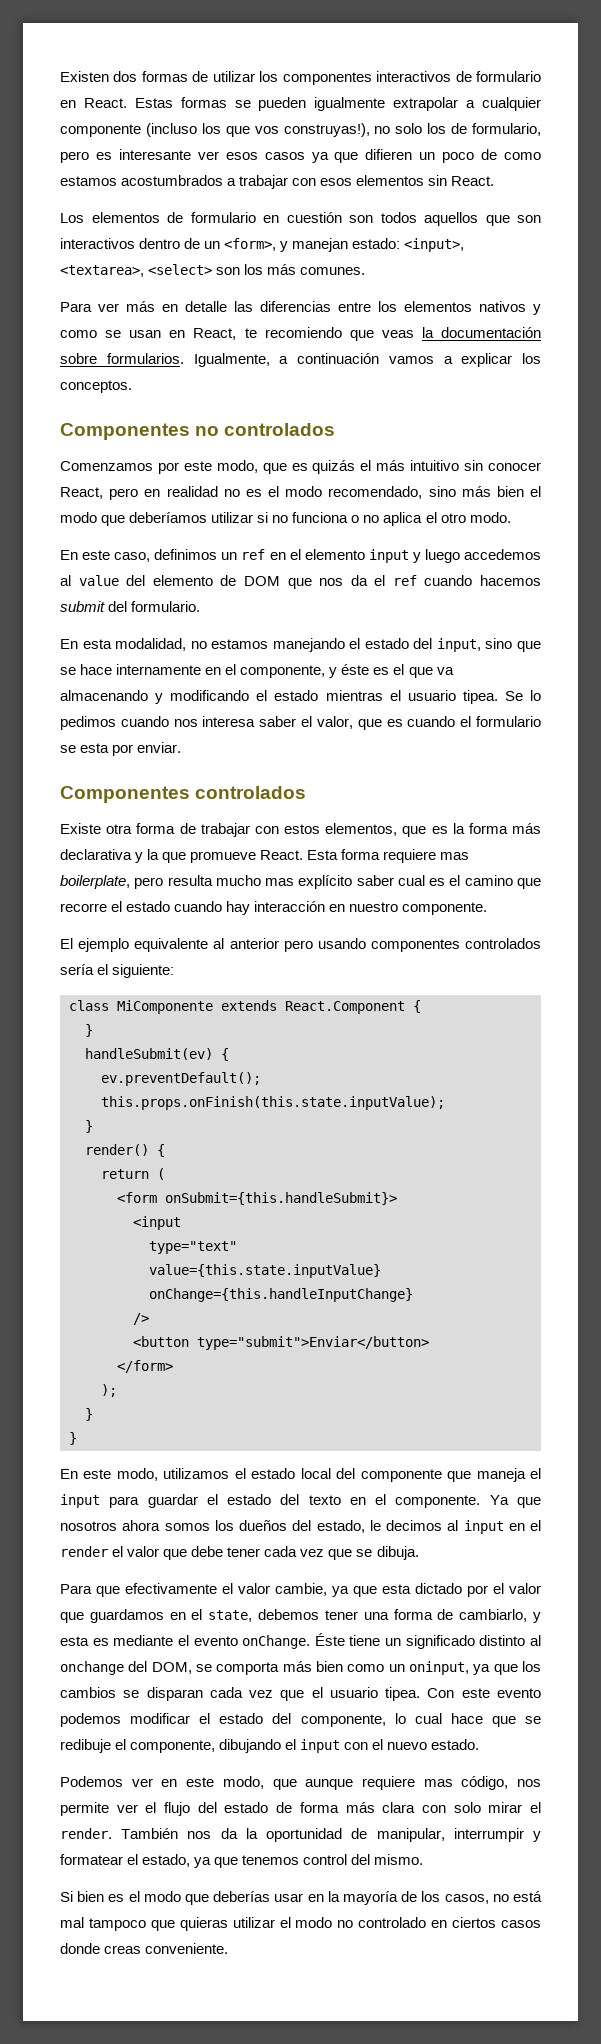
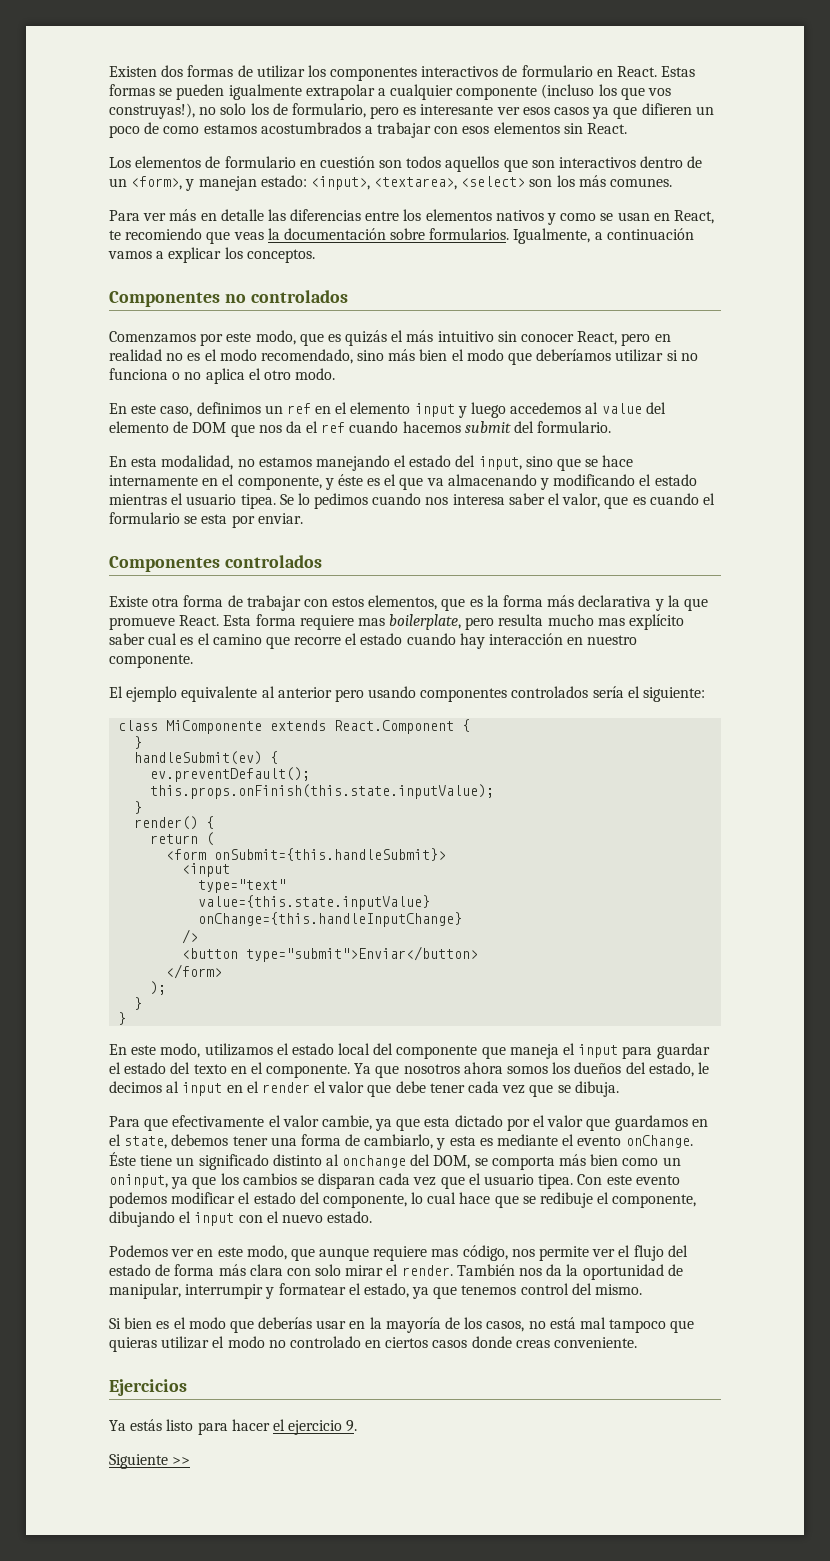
+ Ejercicios
+ Ya estás listo para hacer el ejercicio 9.
+ Siguiente >>

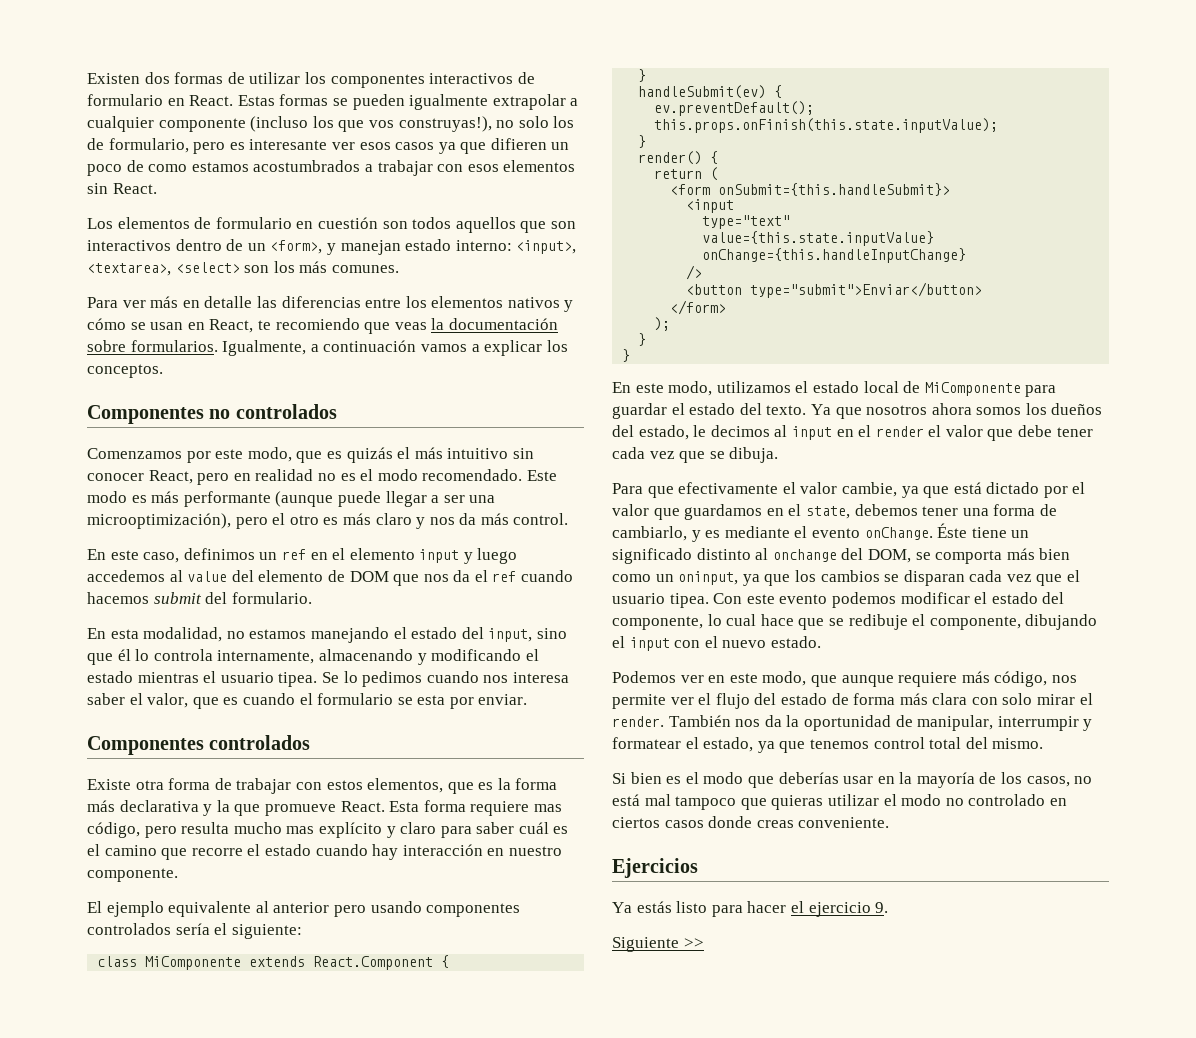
- Los elementos de formulario en cuestión son todos aquellos que son interactivos dentro de un <form>, y manejan estado: <input>, <textarea>, <select> son los más comunes.
+ Los elementos de formulario en cuestión son todos aquellos que son interactivos dentro de un <form>, y manejan estado interno: <input>, <textarea>, <select> son los más comunes.
- Para ver más en detalle las diferencias entre los elementos nativos y como se usan en React, te recomiendo que veas la documentación sobre formularios.
+ Para ver más en detalle las diferencias entre los elementos nativos y cómo se usan en React, te recomiendo que veas la documentación sobre formularios.
- Comenzamos por este modo, que es quizás el más intuitivo sin conocer React, pero en realidad no es el modo recomendado, sino más bien el modo que deberíamos utilizar si no funciona o no aplica el otro modo.
+ Comenzamos por este modo, que es quizás el más intuitivo sin conocer React, pero en realidad no es el modo recomendado. Este modo es más performante (aunque puede llegar a ser una microoptimización), pero el otro es más claro y nos da más control.
- En esta modalidad, no estamos manejando el estado del input, sino que se hace internamente en el componente, y éste es el que va almacenando y modificando el estado mientras el usuario tipea.
+ En esta modalidad, no estamos manejando el estado del input, sino que él lo controla internamente, almacenando y modificando el estado mientras el usuario tipea.
- Esta forma requiere mas boilerplate, pero resulta mucho mas explícito saber cual es el camino que recorre el estado cuando hay interacción en nuestro componente.
+ Esta forma requiere mas código, pero resulta mucho mas explícito y claro para saber cuál es el camino que recorre el estado cuando hay interacción en nuestro componente.
- En este modo, utilizamos el estado local del componente que maneja el input para guardar el estado del texto en el componente.
+ En este modo, utilizamos el estado local de MiComponente para guardar el estado del texto.
- Para que efectivamente el valor cambie, ya que esta dictado por el valor que guardamos en el state, debemos tener una forma de cambiarlo, y esta es mediante el evento onChange.
+ Para que efectivamente el valor cambie, ya que está dictado por el valor que guardamos en el state, debemos tener una forma de cambiarlo, y es mediante el evento onChange.
- Podemos ver en este modo, que aunque requiere mas código, nos permite ver el flujo del estado de forma más clara con solo mirar el render.
+ Podemos ver en este modo, que aunque requiere más código, nos permite ver el flujo del estado de forma más clara con solo mirar el render.
- También nos da la oportunidad de manipular, interrumpir y formatear el estado, ya que tenemos control del mismo.
+ También nos da la oportunidad de manipular, interrumpir y formatear el estado, ya que tenemos control total del mismo.

